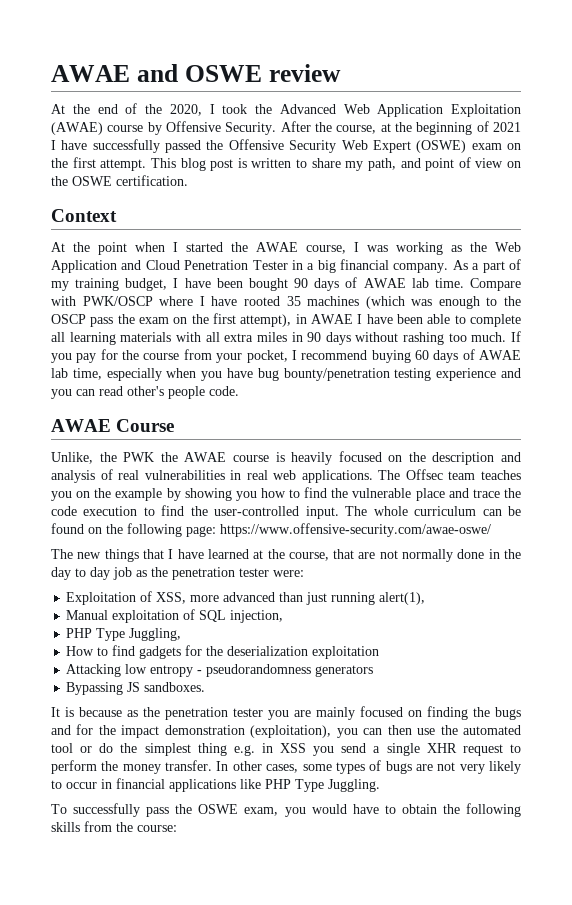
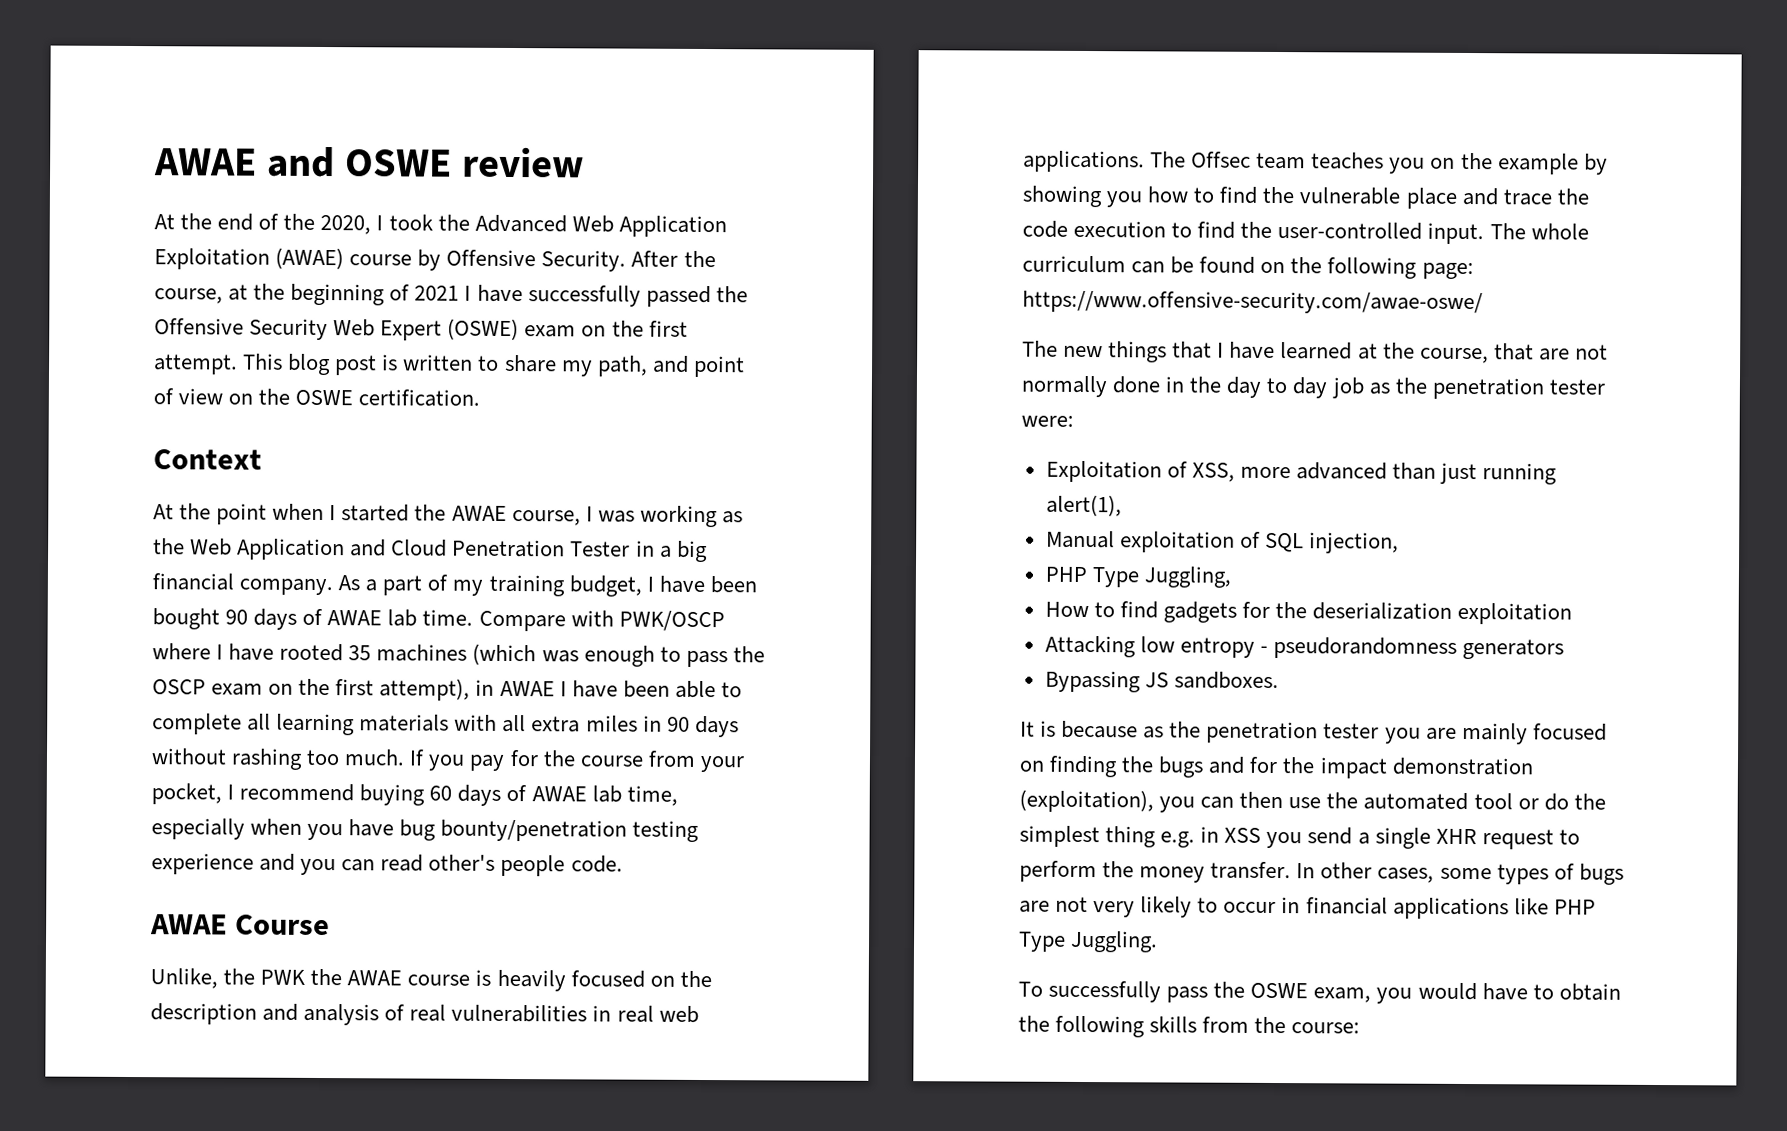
- Compare with PWK/OSCP where I have rooted 35 machines (which was enough to the OSCP pass the exam on the first attempt), in AWAE I have been able to complete all learning materials with all extra miles in 90 days without rashing too much.
+ Compare with PWK/OSCP where I have rooted 35 machines (which was enough to pass the OSCP exam on the first attempt), in AWAE I have been able to complete all learning materials with all extra miles in 90 days without rashing too much.

